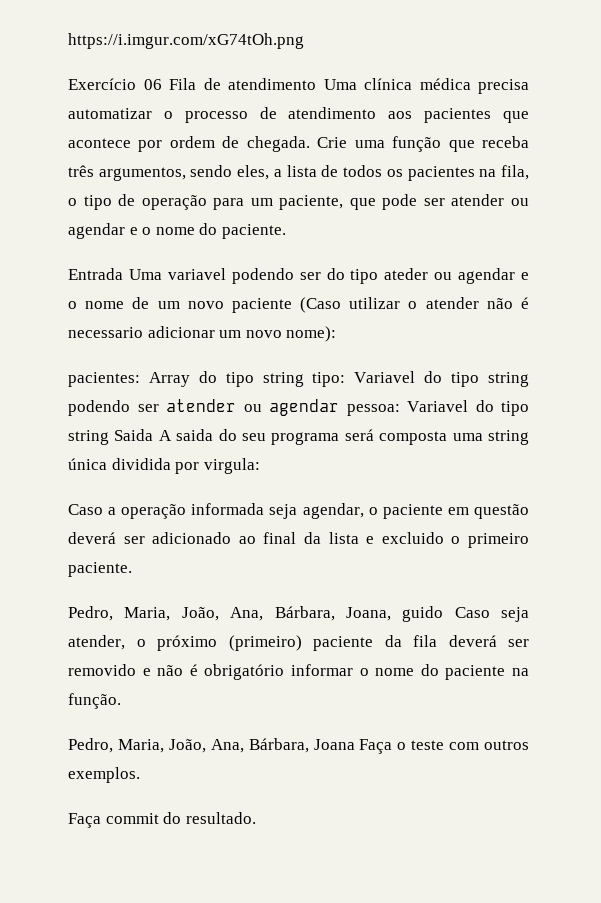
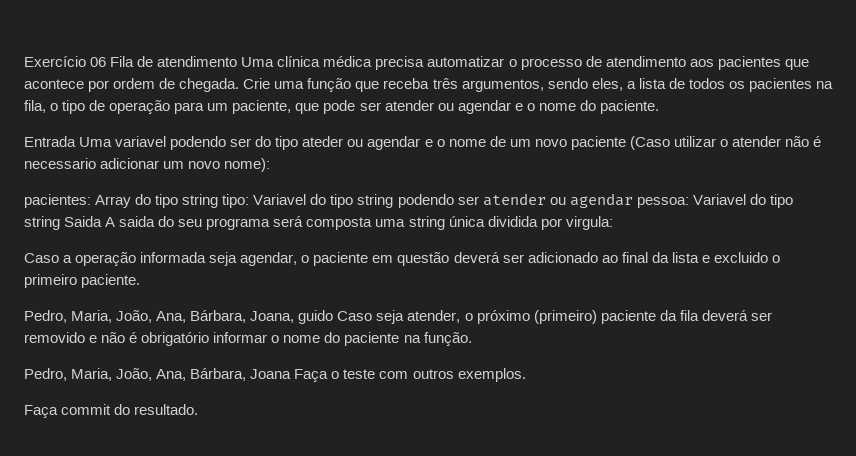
- https://i.imgur.com/xG74tOh.png

